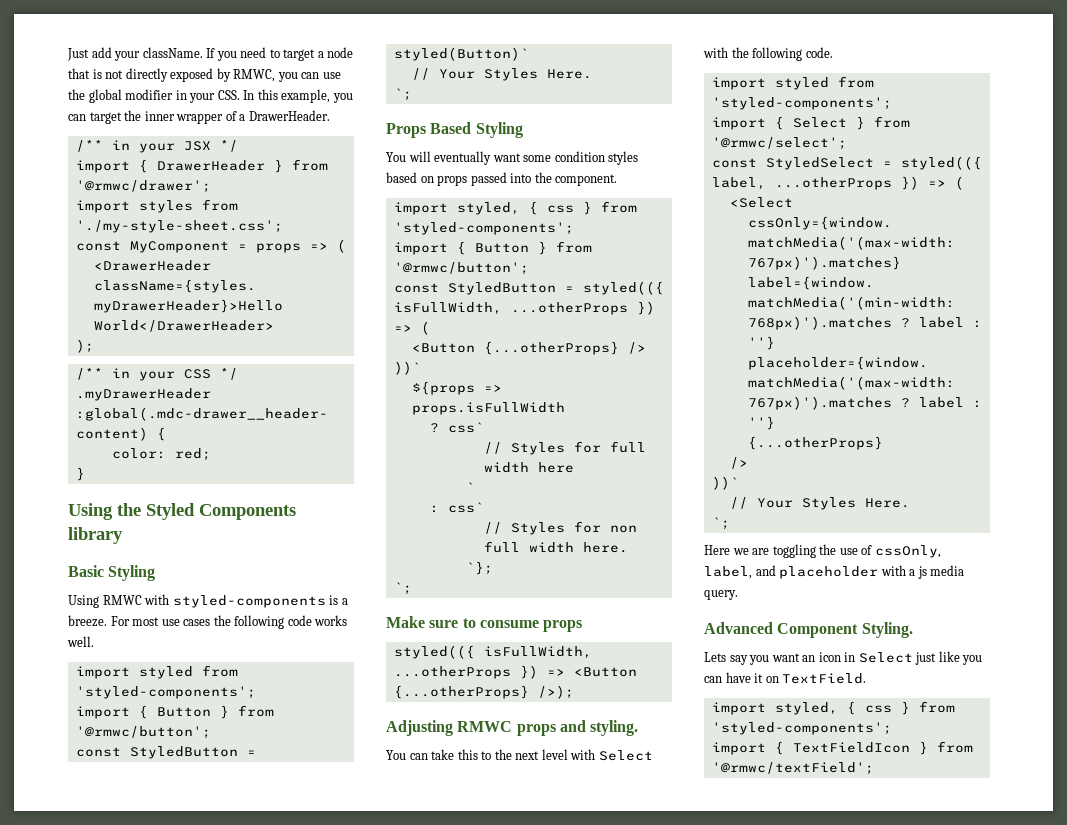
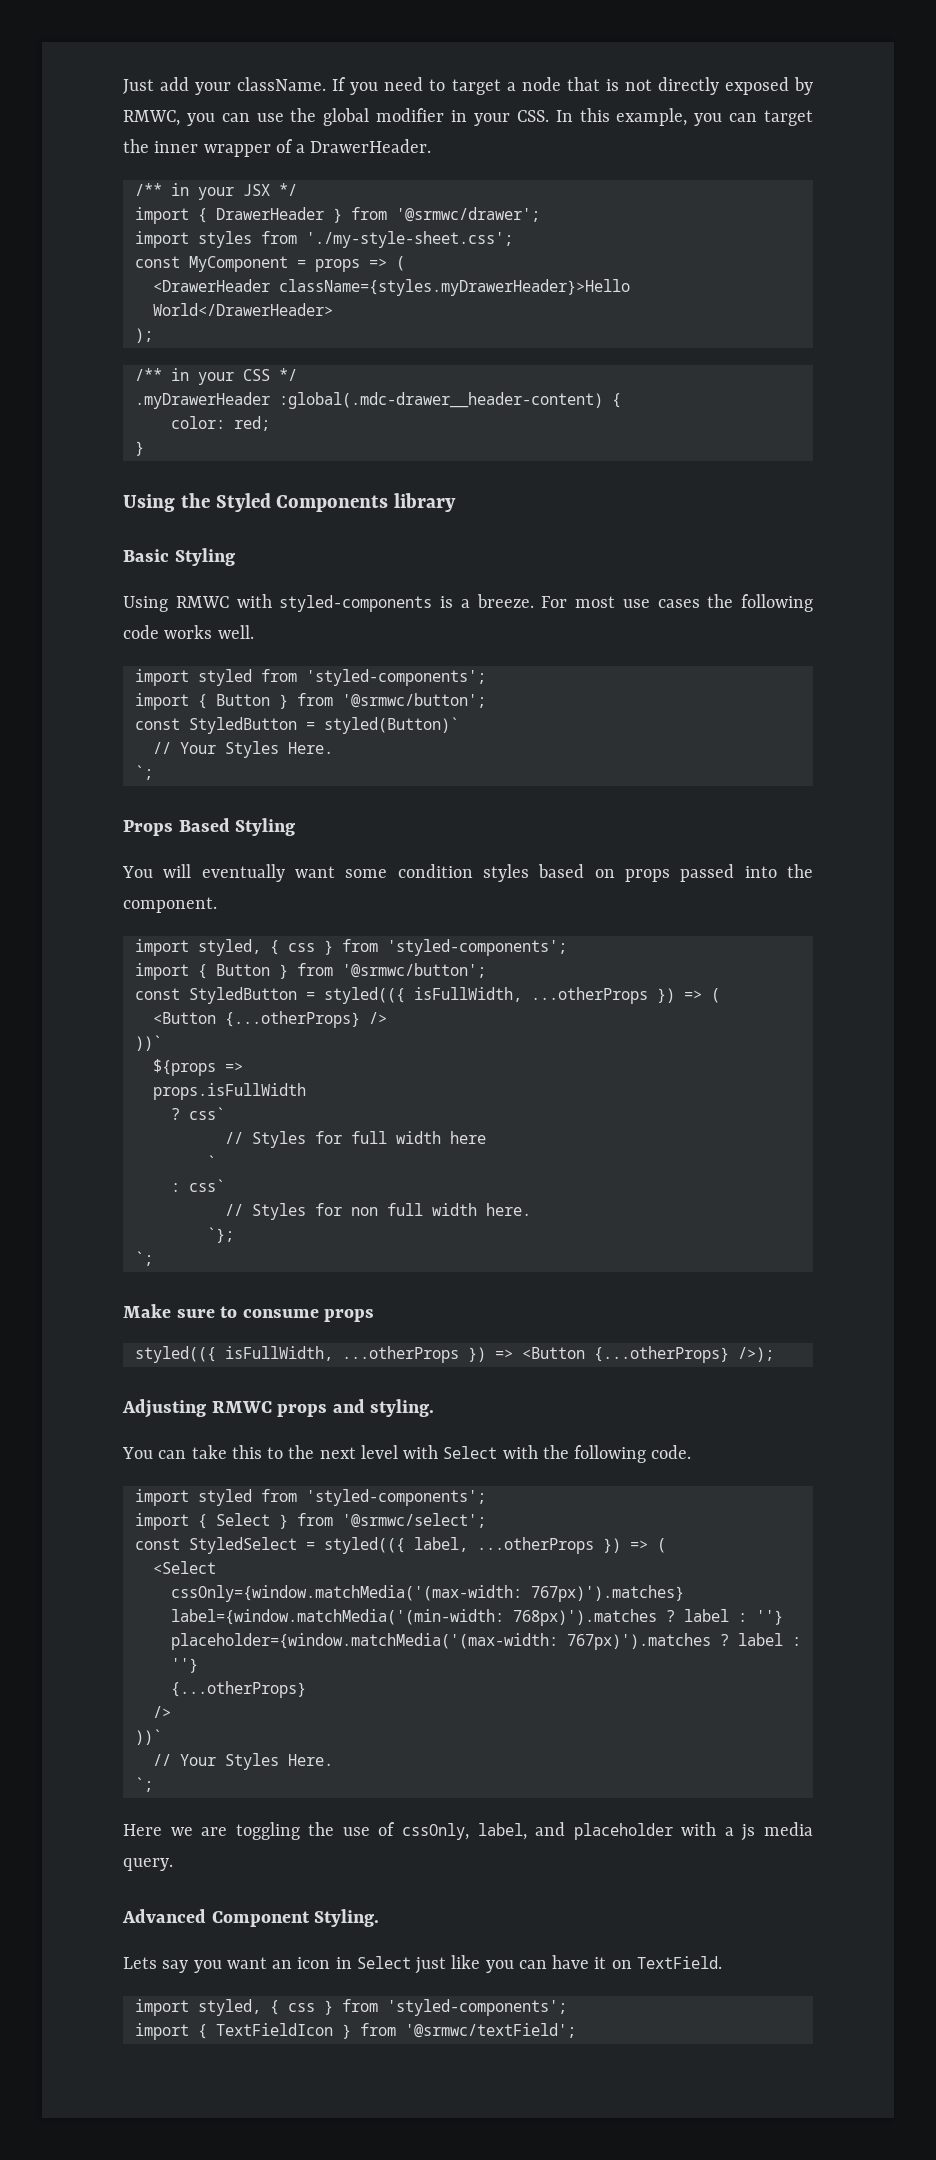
- import { DrawerHeader } from '@rmwc/drawer';
+ import { DrawerHeader } from '@srmwc/drawer';
  For most use cases the following code works well.
  import styled from 'styled-components';
- import { Button } from '@rmwc/button';
+ import { Button } from '@srmwc/button';
  You will eventually want some condition styles based on props passed into the component.
  import styled, { css } from 'styled-components';
- import { Button } from '@rmwc/button';
+ import { Button } from '@srmwc/button';
- import { Select } from '@rmwc/select';
+ import { Select } from '@srmwc/select';
- import { TextFieldIcon } from '@rmwc/textField';
+ import { TextFieldIcon } from '@srmwc/textField';

